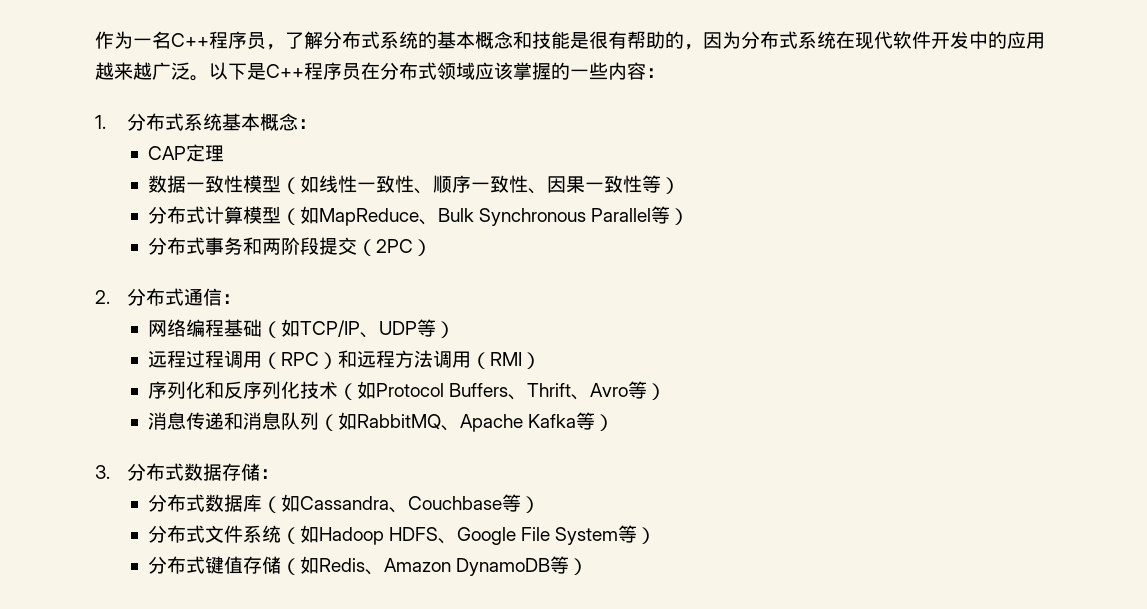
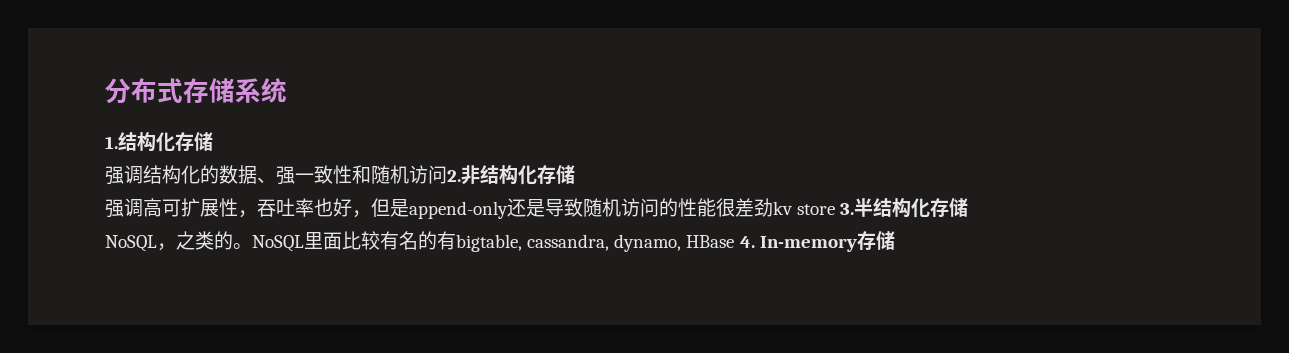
- 作为一名C++程序员，了解分布式系统的基本概念和技能是很有帮助的，因为分布式系统在现代软件开发中的应用越来越广泛。以下是C++程序员在分布式领域应该掌握的一些内容：
- 1.分布式系统基本概念：
- CAP定理
- 数据一致性模型（如线性一致性、顺序一致性、因果一致性等）
- 分布式计算模型（如MapReduce、Bulk Synchronous Parallel等）
- 分布式事务和两阶段提交（2PC）
- 2.分布式通信：
- 网络编程基础（如TCP/IP、UDP等）
- 远程过程调用（RPC）和远程方法调用（RMI）
- 序列化和反序列化技术（如Protocol Buffers、Thrift、Avro等）
- 消息传递和消息队列（如RabbitMQ、Apache Kafka等）
- 3.分布式数据存储：
- 分布式数据库（如Cassandra、Couchbase等）
- 分布式文件系统（如Hadoop HDFS、Google File System等）
- 分布式键值存储（如Redis、Amazon DynamoDB等）
+ 分布式存储系统
+ 1.结构化存储
+ 强调结构化的数据、强一致性和随机访问2.非结构化存储
+ 强调高可扩展性，吞吐率也好，但是append-only还是导致随机访问的性能很差劲kv store 3.半结构化存储
+ NoSQL，之类的。NoSQL里面比较有名的有bigtable, cassandra, dynamo, HBase 4. In-memory存储

